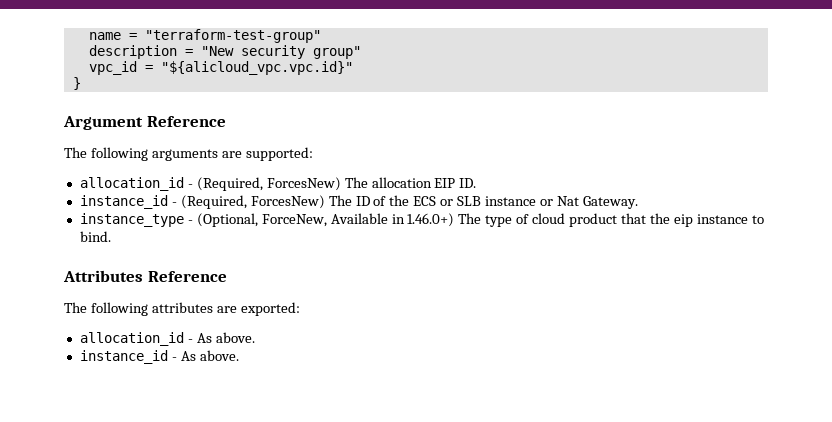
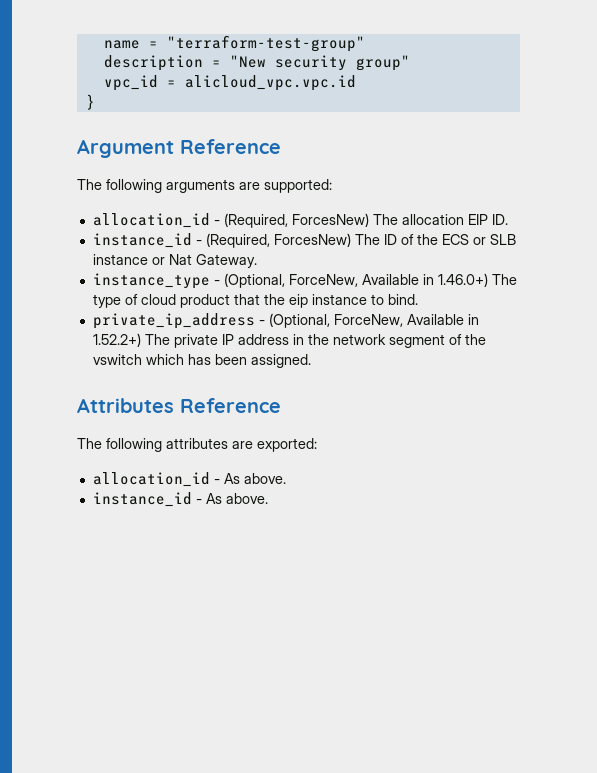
- vpc_id = "${alicloud_vpc.vpc.id}"
+ vpc_id = alicloud_vpc.vpc.id
+ private_ip_address - (Optional, ForceNew, Available in 1.52.2+) The private IP address in the network segment of the vswitch which has been assigned.

